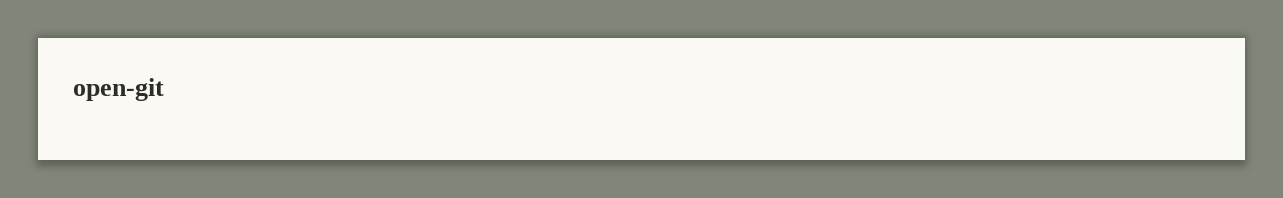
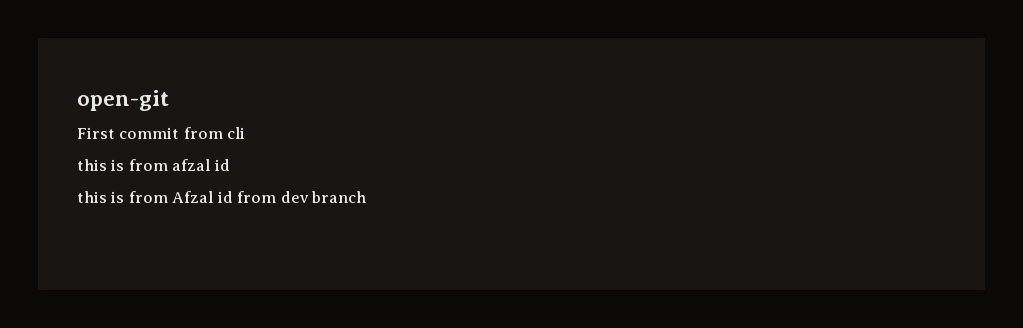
+ First commit from cli
+ this is from afzal id
+ this is from Afzal id from dev branch

